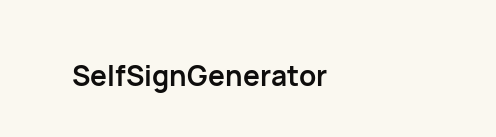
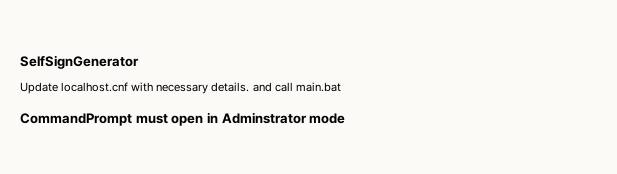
+ Update localhost.cnf with necessary details. and call main.bat
+ CommandPrompt must open in Adminstrator mode

